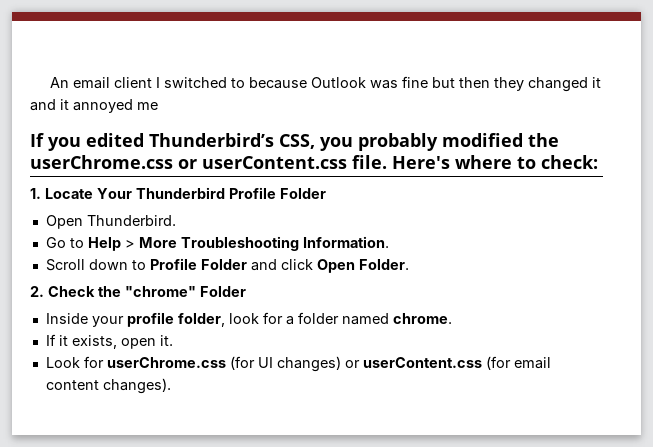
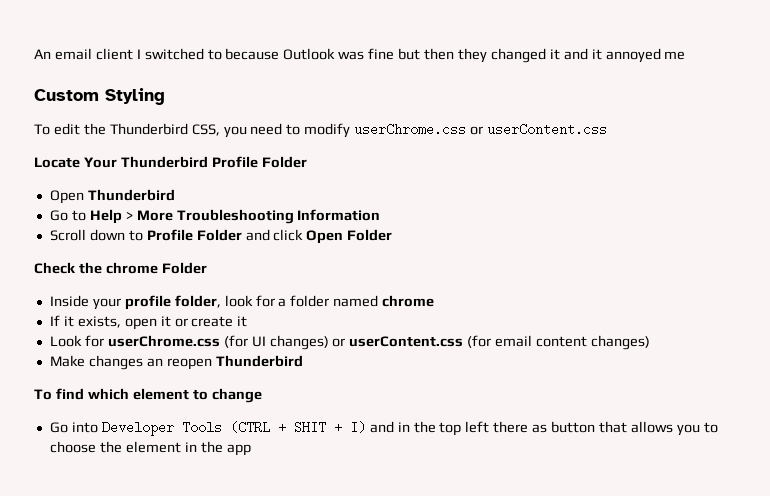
- If you edited Thunderbird’s CSS, you probably modified the userChrome.css or userContent.css file. Here's where to check:
- 1. Locate Your Thunderbird Profile Folder
+ Custom Styling
+ To edit the Thunderbird CSS, you need to modify userChrome.css or userContent.css
+ Locate Your Thunderbird Profile Folder
- Open Thunderbird.
+ Open Thunderbird
- Go to Help > More Troubleshooting Information.
+ Go to Help > More Troubleshooting Information
- Scroll down to Profile Folder and click Open Folder.
- 2. Check the "chrome" Folder
+ Scroll down to Profile Folder and click Open Folder
+ Check the chrome Folder
- Inside your profile folder, look for a folder named chrome.
+ Inside your profile folder, look for a folder named chrome
- If it exists, open it.
+ If it exists, open it or create it
- Look for userChrome.css (for UI changes) or userContent.css (for email content changes).
+ Look for userChrome.css (for UI changes) or userContent.css (for email content changes)
+ Make changes an reopen Thunderbird
+ To find which element to change
+ Go into Developer Tools (CTRL + SHIT + I) and in the top left there as button that allows you to choose the element in the app

